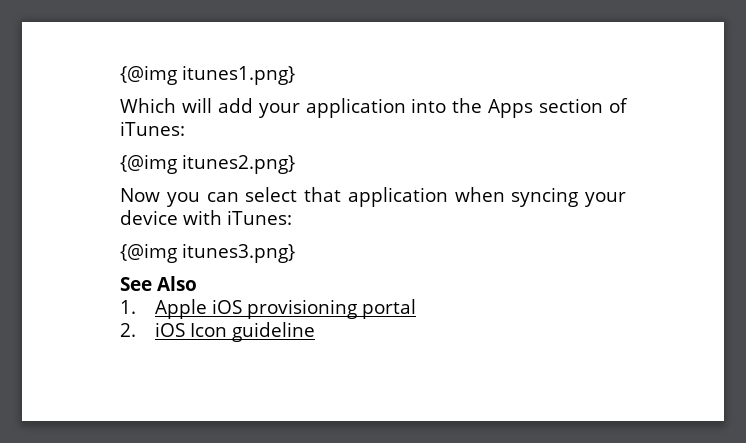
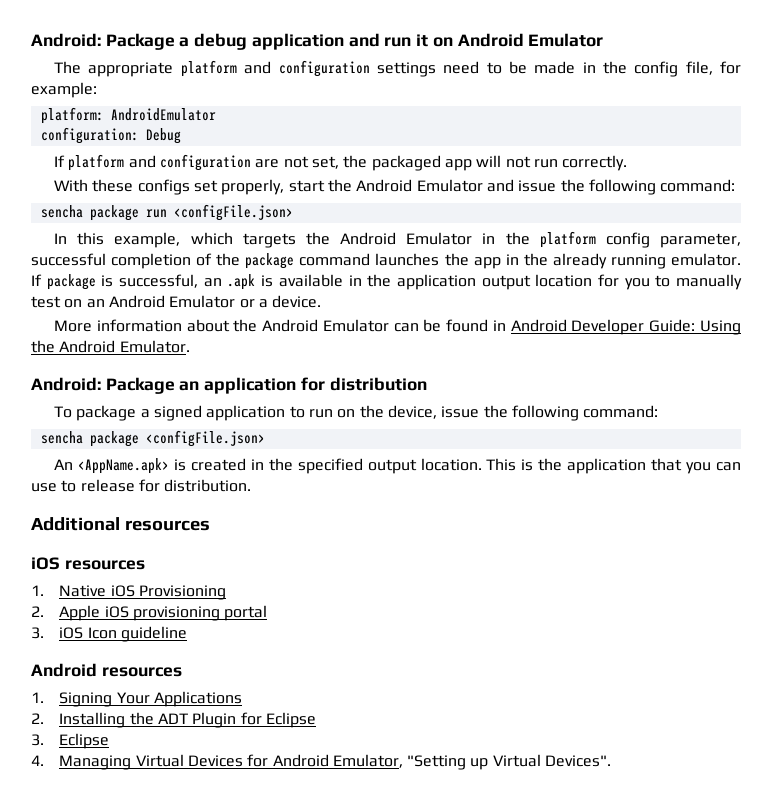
- {@img itunes1.png}
- Which will add your application into the Apps section of iTunes:
- {@img itunes2.png}
- Now you can select that application when syncing your device with iTunes:
- {@img itunes3.png}
- See Also
- 1. Apple iOS provisioning portal
+ Android: Package a debug application and run it on Android Emulator
+ The appropriate platform and configuration settings need to be made in the config file, for example:
+ platform: AndroidEmulator
+ configuration: Debug
+ If platform and configuration are not set, the packaged app will not run correctly.
+ With these configs set properly, start the Android Emulator and issue the following command:
+ sencha package run <configFile.json>
+ In this example, which targets the Android Emulator in the platform config parameter, successful completion of the package command launches the app in the already running emulator. If package is successful, an .apk is available in the application output location for you to manually test on an Android Emulator or a device.
+ More information about the Android Emulator can be found in Android Developer Guide: Using the Android Emulator.
+ Android: Package an application for distribution
+ To package a signed application to run on the device, issue the following command:
+ sencha package <configFile.json>
+ An <AppName.apk> is created in the specified output location. This is the application that you can use to release for distribution.
+ Additional resources
+ iOS resources
+ 1. Native iOS Provisioning
+ 2. Apple iOS provisioning portal
- 2. iOS Icon guideline
+ 3. iOS Icon guideline
+ Android resources
+ 1. Signing Your Applications
+ 2. Installing the ADT Plugin for Eclipse
+ 3. Eclipse
+ 4. Managing Virtual Devices for Android Emulator, "Setting up Virtual Devices".

